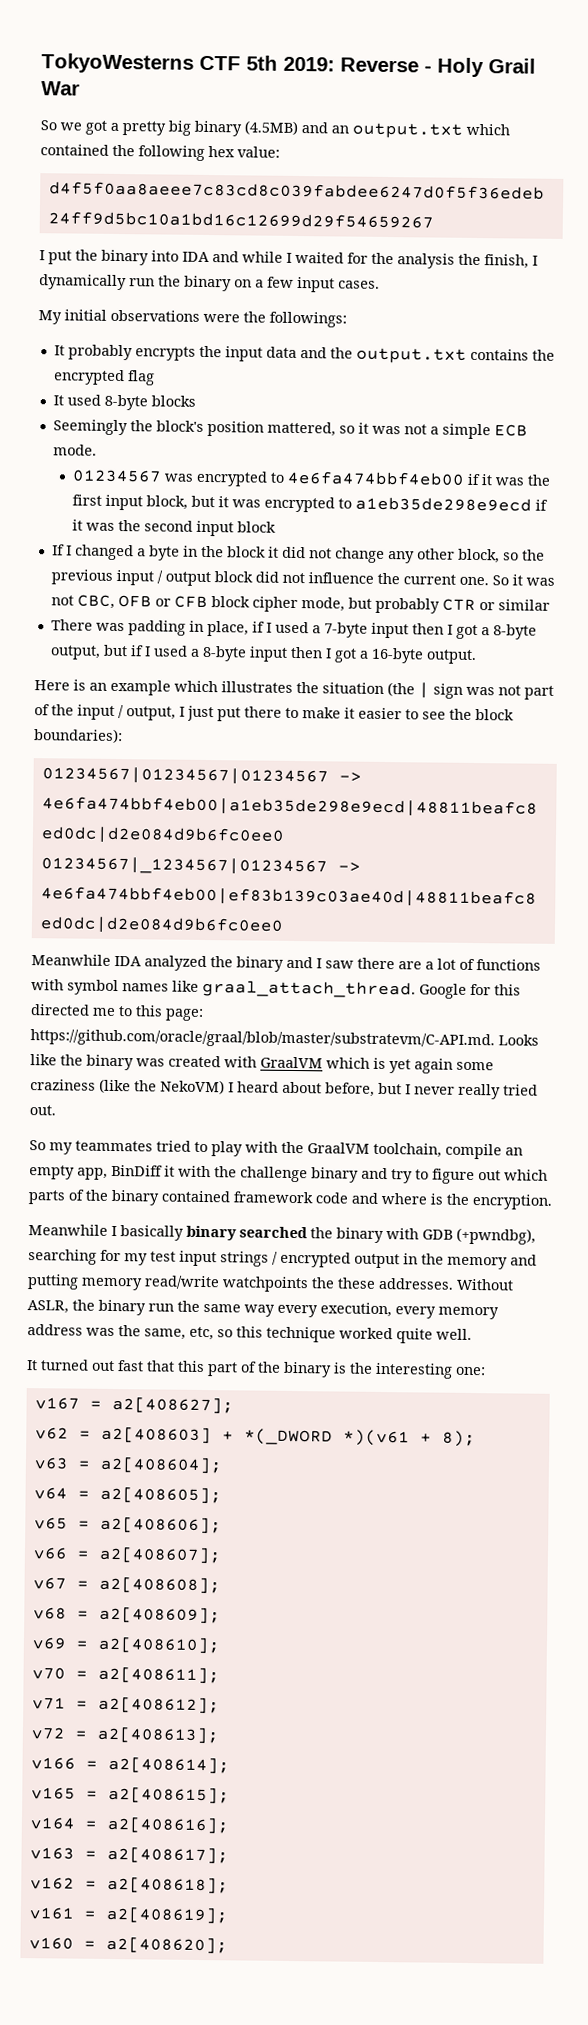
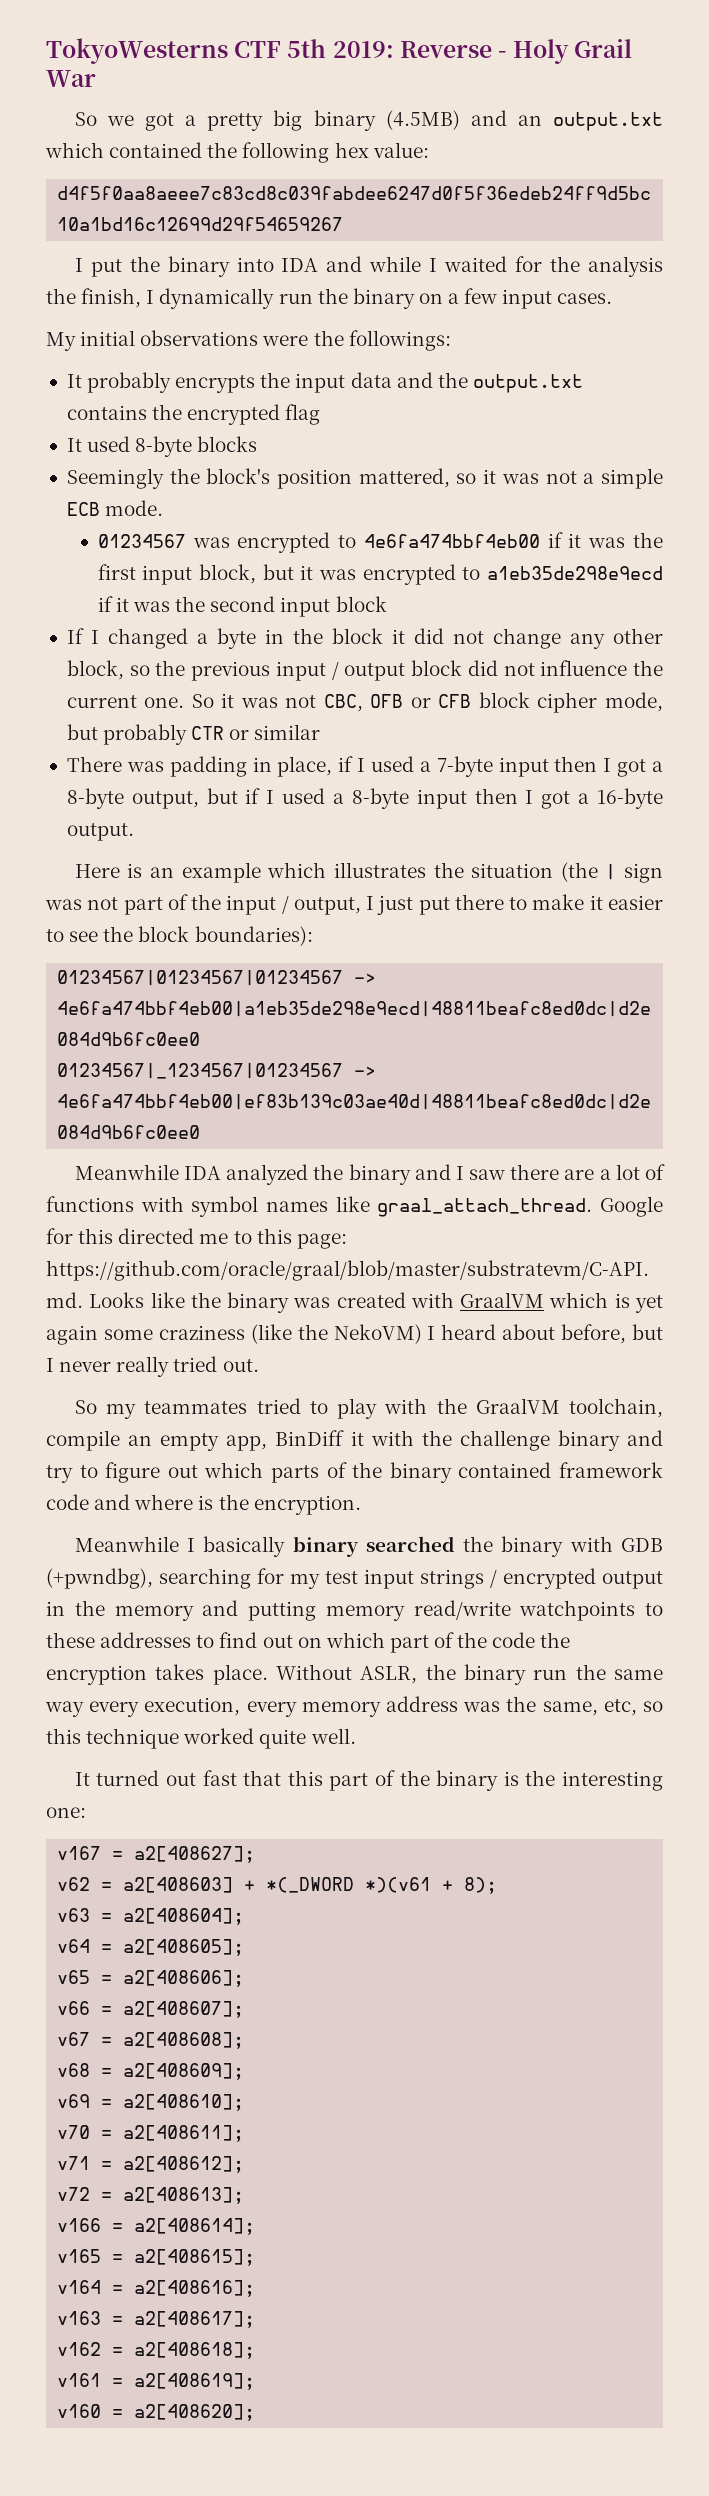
- Meanwhile I basically binary searched the binary with GDB (+pwndbg), searching for my test input strings / encrypted output in the memory and putting memory read/write watchpoints the these addresses.
+ Meanwhile I basically binary searched the binary with GDB (+pwndbg), searching for my test input strings / encrypted output in the memory and putting memory read/write watchpoints to these addresses to find out on which part of the code the encryption takes place.

